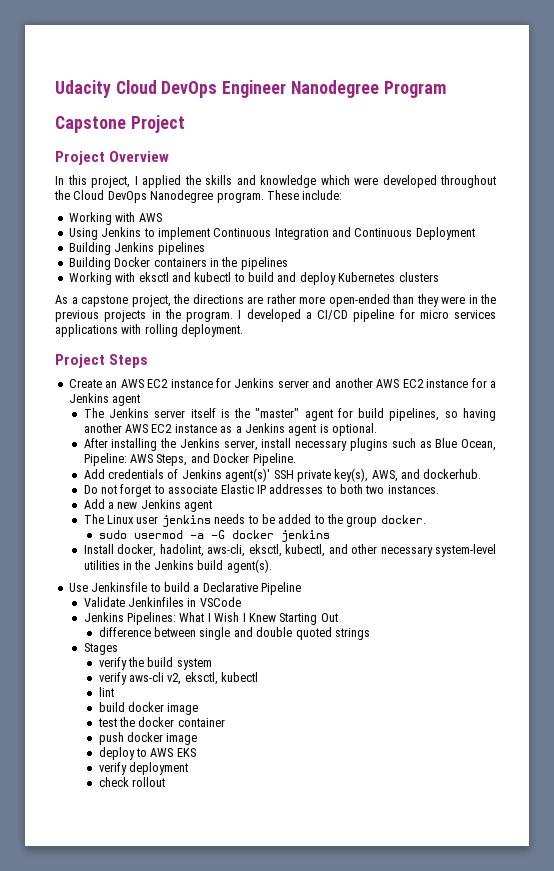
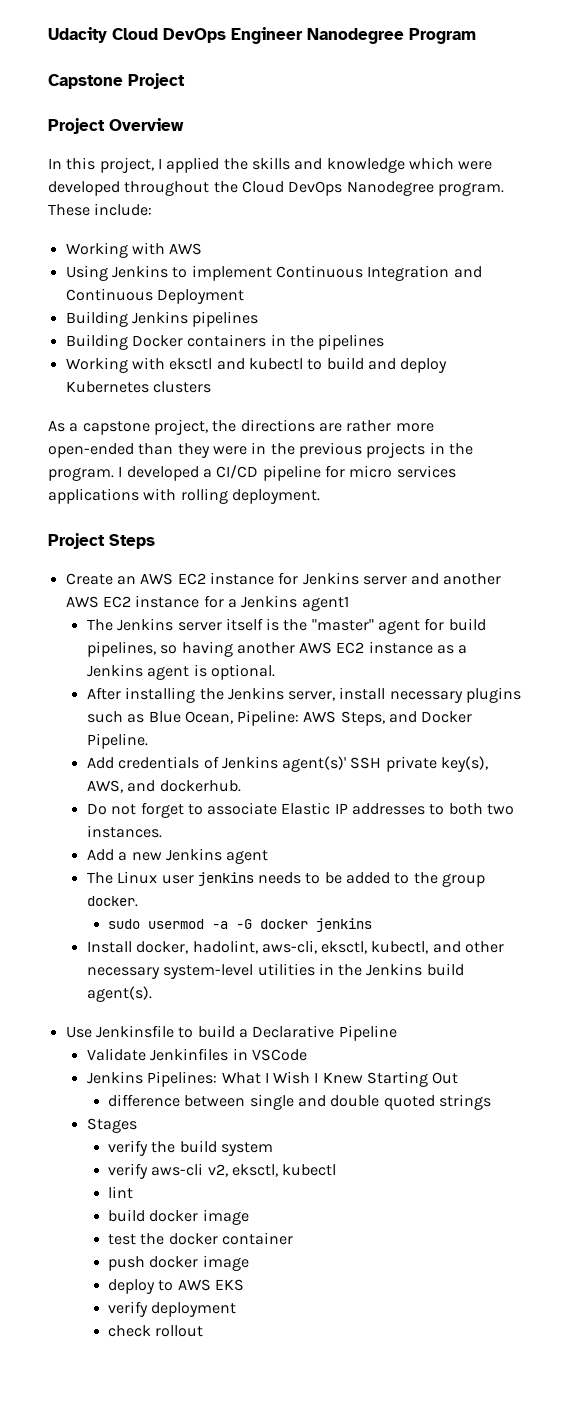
- Create an AWS EC2 instance for Jenkins server and another AWS EC2 instance for a Jenkins agent
+ Create an AWS EC2 instance for Jenkins server and another AWS EC2 instance for a Jenkins agent1

